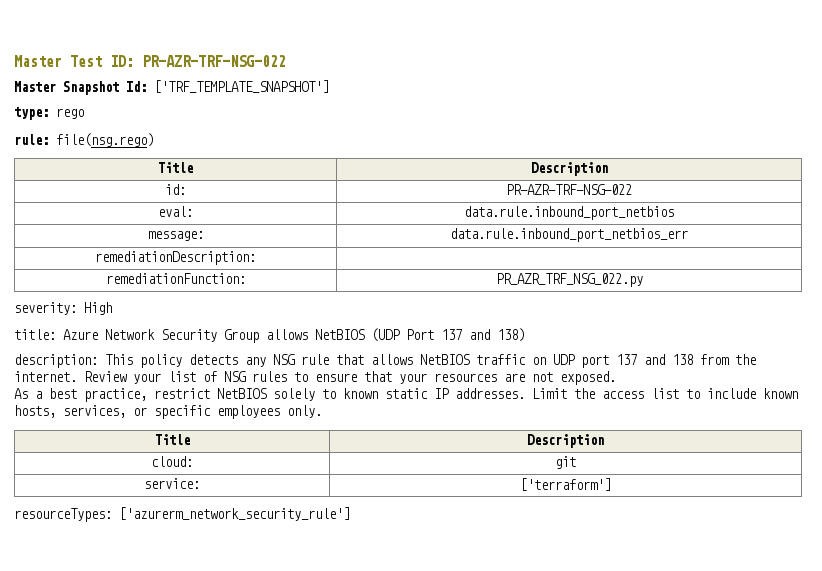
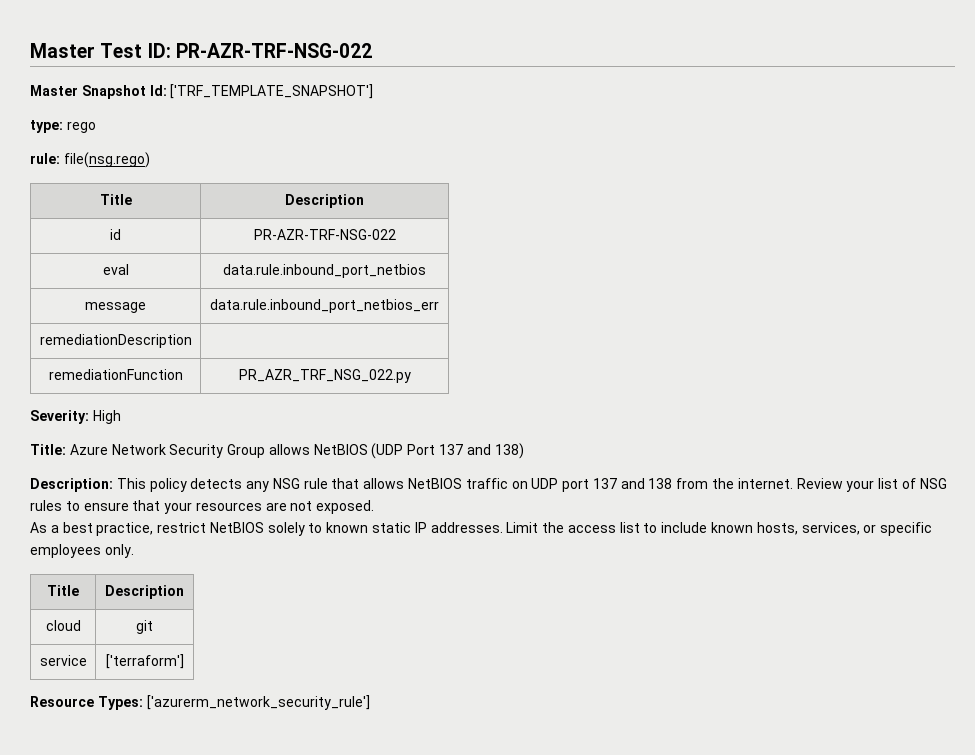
- id: | PR-AZR-TRF-NSG-022
- eval: | data.rule.inbound_port_netbios
+ id | PR-AZR-TRF-NSG-022
+ eval | data.rule.inbound_port_netbios
- message: | data.rule.inbound_port_netbios_err
+ message | data.rule.inbound_port_netbios_err
- remediationDescription: |
- remediationFunction: | PR_AZR_TRF_NSG_022.py
+ remediationDescription |
+ remediationFunction | PR_AZR_TRF_NSG_022.py
- severity: High
+ Severity: High
- title: Azure Network Security Group allows NetBIOS (UDP Port 137 and 138)
+ Title: Azure Network Security Group allows NetBIOS (UDP Port 137 and 138)
- description: This policy detects any NSG rule that allows NetBIOS traffic on UDP port 137 and 138 from the internet.
+ Description: This policy detects any NSG rule that allows NetBIOS traffic on UDP port 137 and 138 from the internet.
- cloud: | git
+ cloud | git
- service: | ['terraform']
+ service | ['terraform']
- resourceTypes: ['azurerm_network_security_rule']
+ Resource Types: ['azurerm_network_security_rule']

